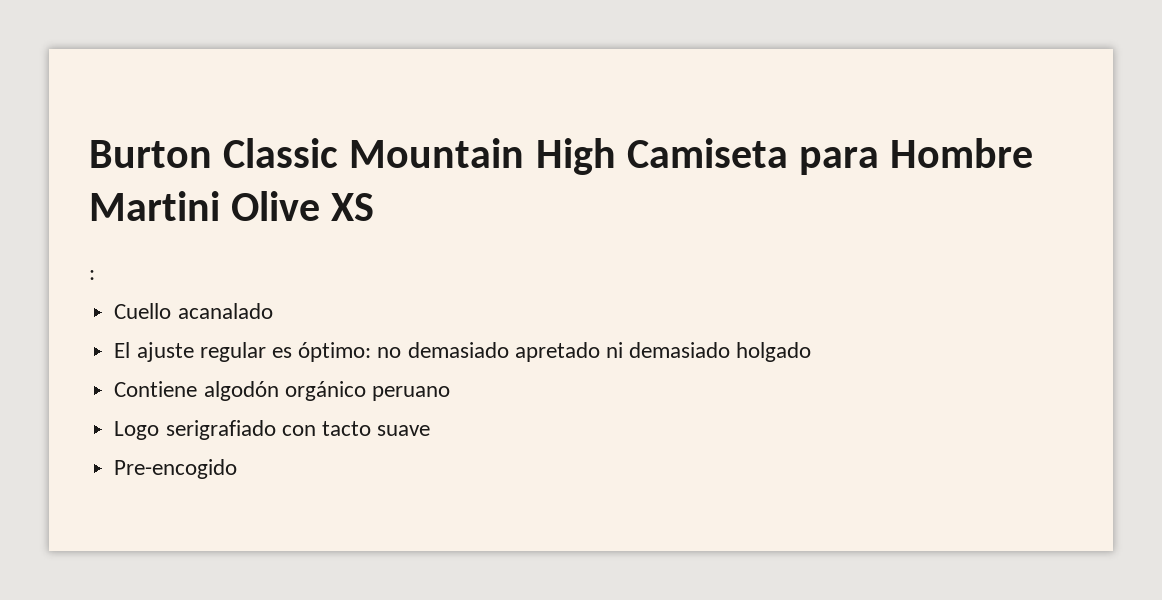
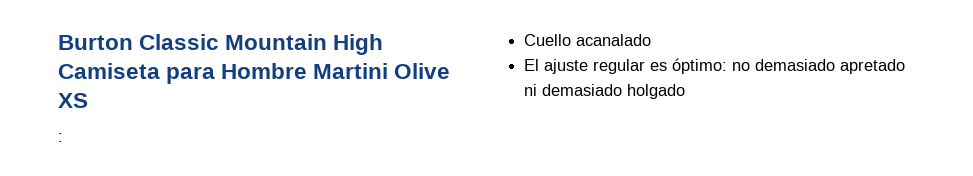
- Contiene algodón orgánico peruano
- Logo serigrafiado con tacto suave
- Pre-encogido

